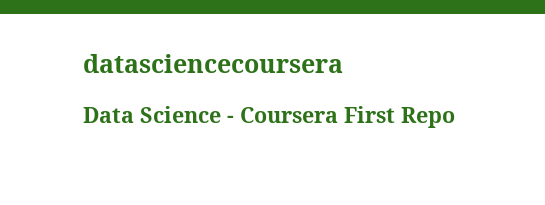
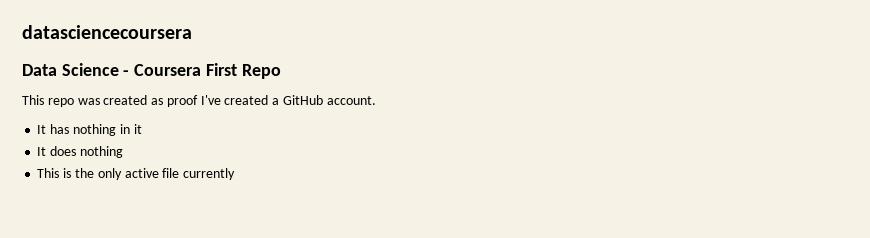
+ This repo was created as proof I've created a GitHub account.
+ It has nothing in it
+ It does nothing
+ This is the only active file currently

